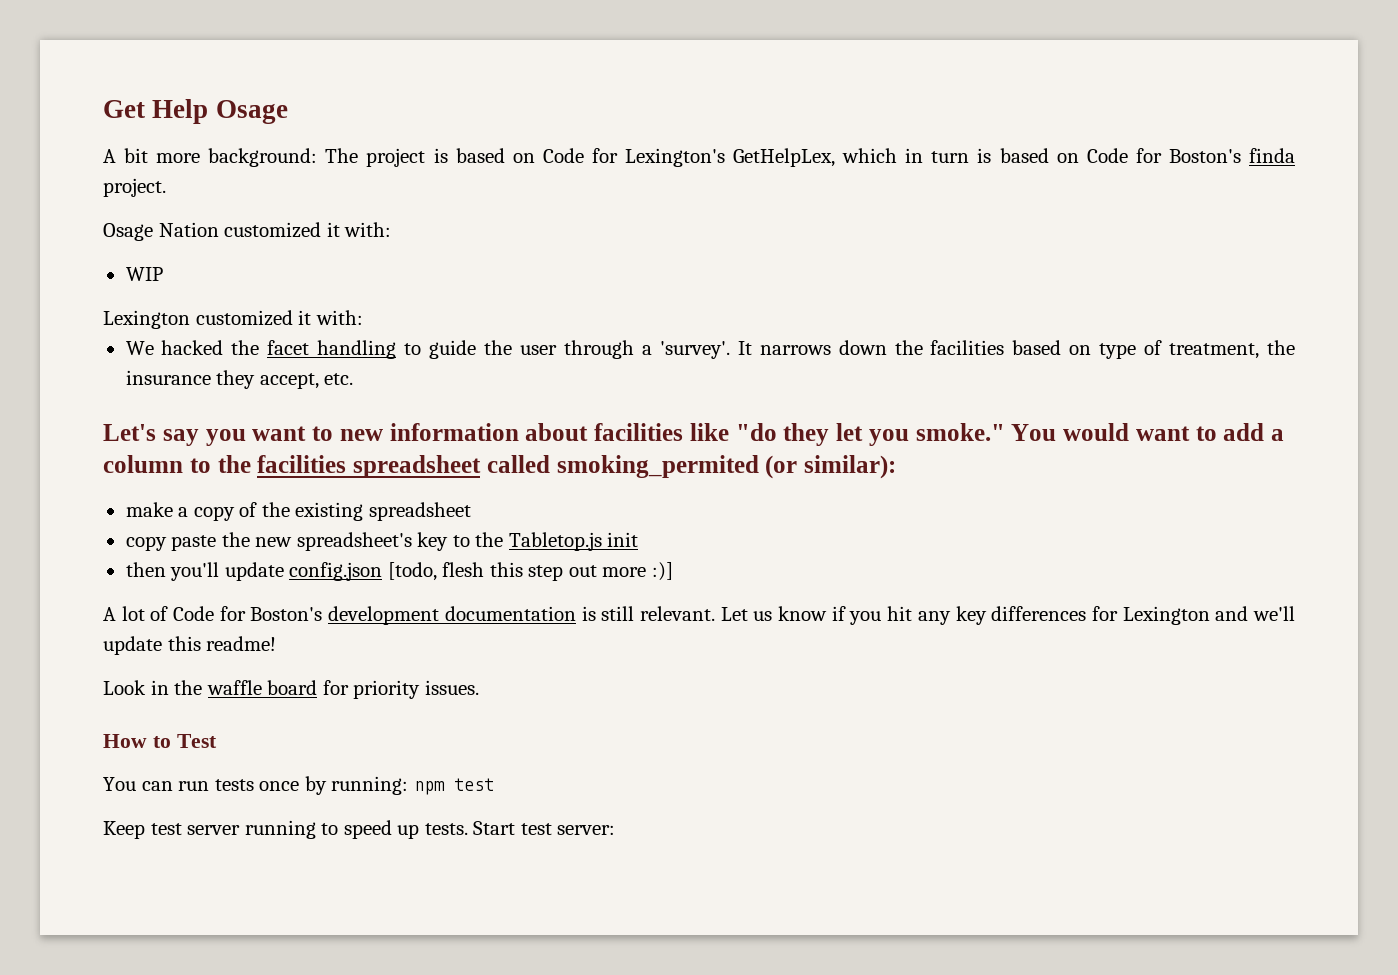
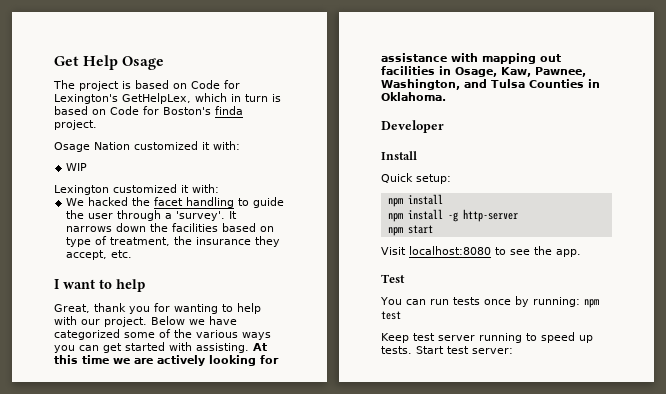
- A bit more background: The project is based on Code for Lexington's GetHelpLex, which in turn is based on Code for Boston's finda project.
+ The project is based on Code for Lexington's GetHelpLex, which in turn is based on Code for Boston's finda project.
- Let's say you want to new information about facilities like "do they let you smoke." You would want to add a column to the facilities spreadsheet called smoking_permited (or similar):
- make a copy of the existing spreadsheet
- copy paste the new spreadsheet's key to the Tabletop.js init
- then you'll update config.json [todo, flesh this step out more :)]
- A lot of Code for Boston's development documentation is still relevant. Let us know if you hit any key differences for Lexington and we'll update this readme!
- Look in the waffle board for priority issues.
- How to Test
+ I want to help
+ Great, thank you for wanting to help with our project. Below we have categorized some of the various ways you can get started with assisting. At this time we are actively looking for assistance with mapping out facilities in Osage, Kaw, Pawnee, Washington, and Tulsa Counties in Oklahoma.
+ Developer
+ Install
+ Quick setup:
+ npm install
+ npm install -g http-server
+ npm start
+ Visit localhost:8080 to see the app.
+ Test

